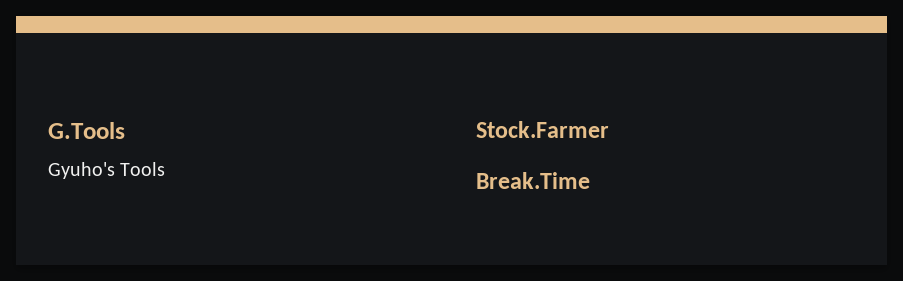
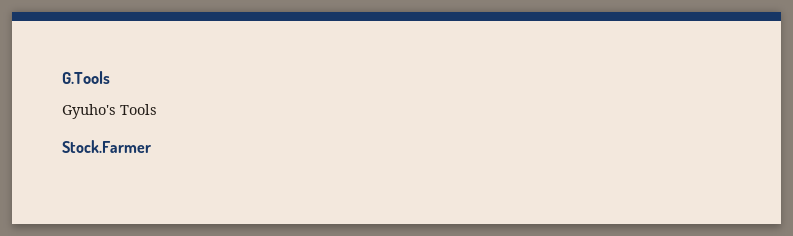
- Break.Time

